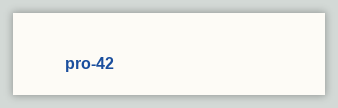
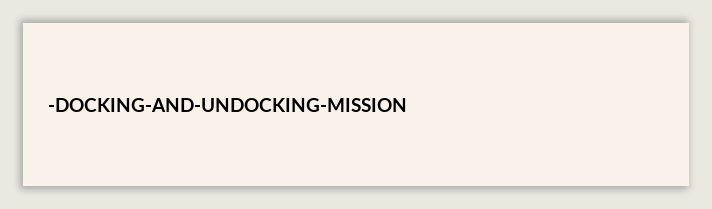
- pro-42
+ -DOCKING-AND-UNDOCKING-MISSION

